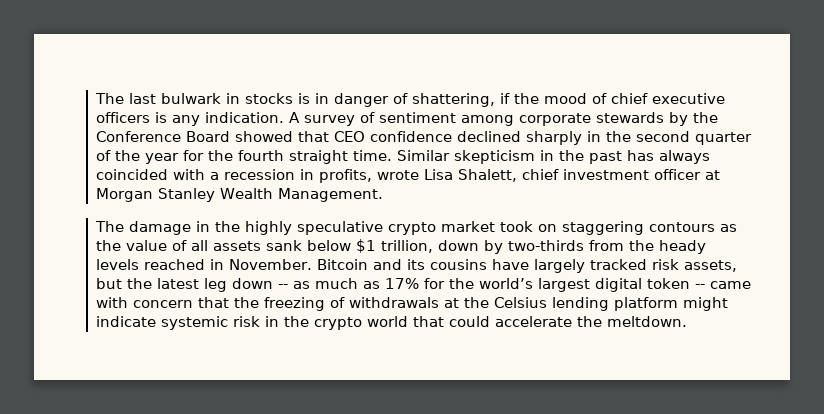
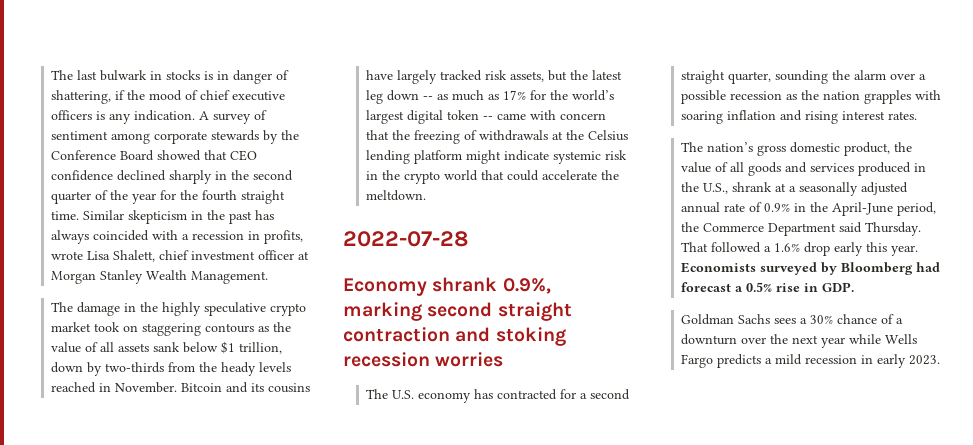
+ 2022-07-28
+ Economy shrank 0.9%, marking second straight contraction and stoking recession worries
+ The U.S. economy has contracted for a second straight quarter, sounding the alarm over a possible recession as the nation grapples with soaring inflation and rising interest rates.
+ The nation’s gross domestic product, the value of all goods and services produced in the U.S., shrank at a seasonally adjusted annual rate of 0.9% in the April-June period, the Commerce Department said Thursday. That followed a 1.6% drop early this year. Economists surveyed by Bloomberg had forecast a 0.5% rise in GDP.
+ Goldman Sachs sees a 30% chance of a downturn over the next year while Wells Fargo predicts a mild recession in early 2023.

